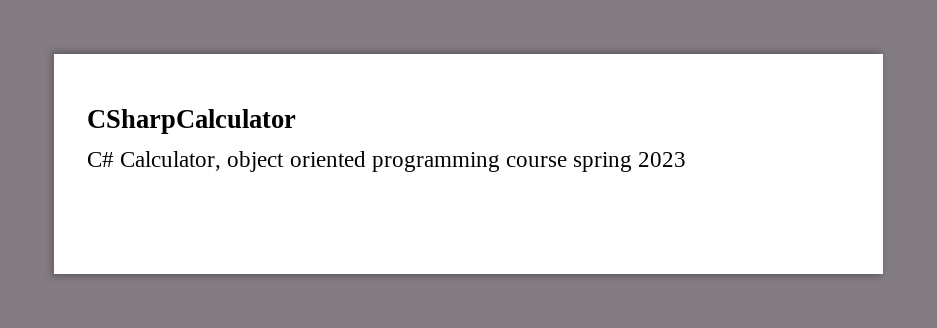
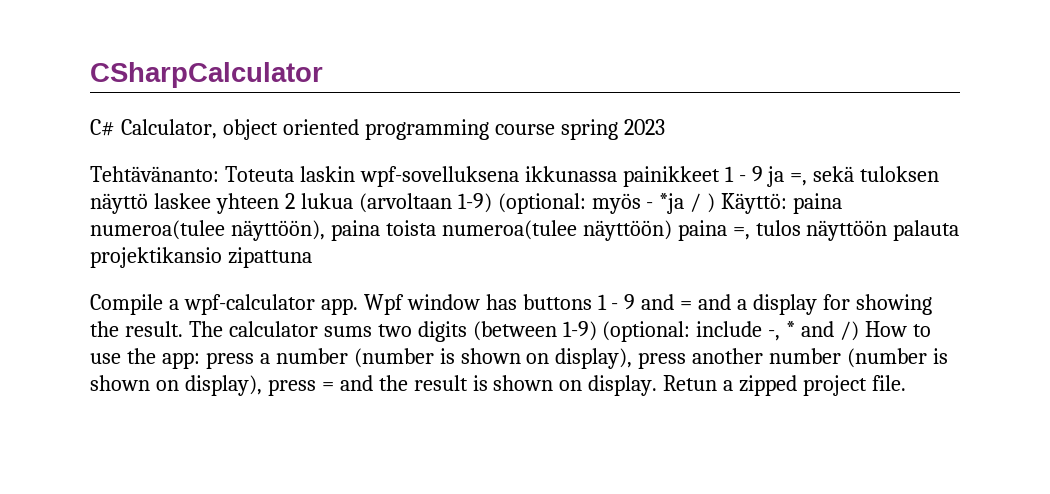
+ Tehtävänanto: Toteuta laskin wpf-sovelluksena ikkunassa painikkeet 1 - 9 ja =, sekä tuloksen näyttö laskee yhteen 2 lukua (arvoltaan 1-9) (optional: myös - *ja / ) Käyttö: paina numeroa(tulee näyttöön), paina toista numeroa(tulee näyttöön) paina =, tulos näyttöön palauta projektikansio zipattuna
+ Compile a wpf-calculator app. Wpf window has buttons 1 - 9 and = and a display for showing the result. The calculator sums two digits (between 1-9) (optional: include -, * and /) How to use the app: press a number (number is shown on display), press another number (number is shown on display), press = and the result is shown on display. Retun a zipped project file.

